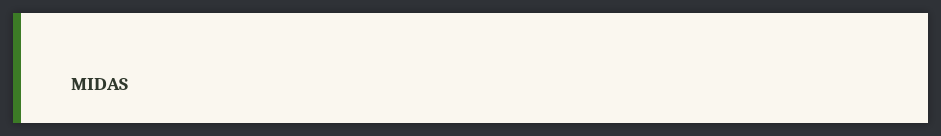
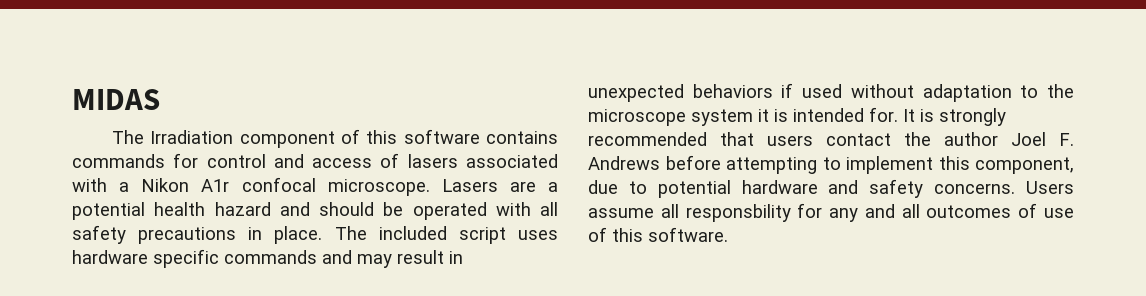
+ The Irradiation component of this software contains commands for control and access of lasers associated with a Nikon A1r confocal microscope. Lasers are a potential health hazard and should be operated with all safety precautions in place. The included script uses hardware specific commands and may result in unexpected behaviors if used without adaptation to the microscope system it is intended for. It is strongly recommended that users contact the author Joel F. Andrews before attempting to implement this component, due to potential hardware and safety concerns. Users assume all responsbility for any and all outcomes of use of this software.

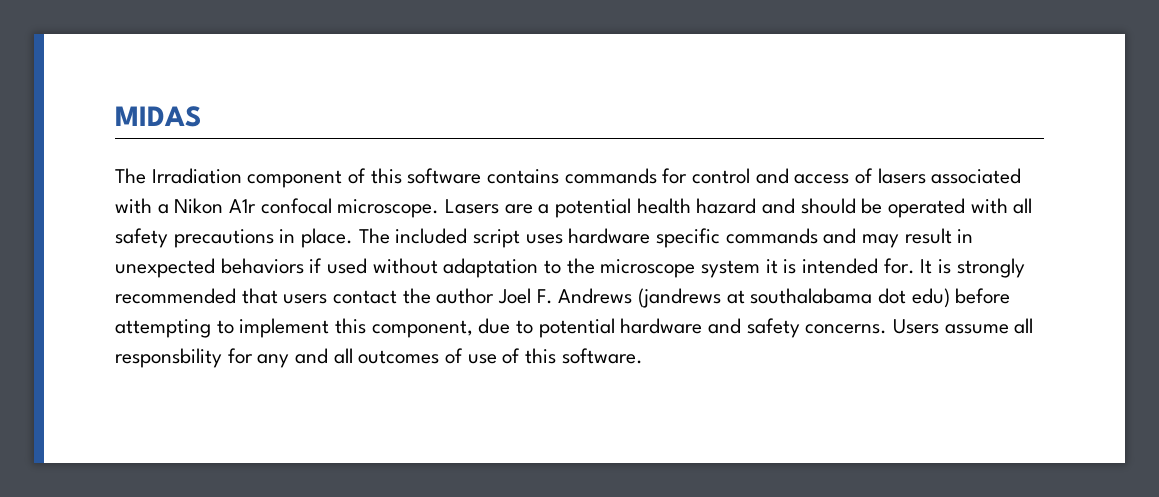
- It is strongly recommended that users contact the author Joel F. Andrews before attempting to implement this component, due to potential hardware and safety concerns.
+ It is strongly recommended that users contact the author Joel F. Andrews (jandrews at southalabama dot edu) before attempting to implement this component, due to potential hardware and safety concerns.

